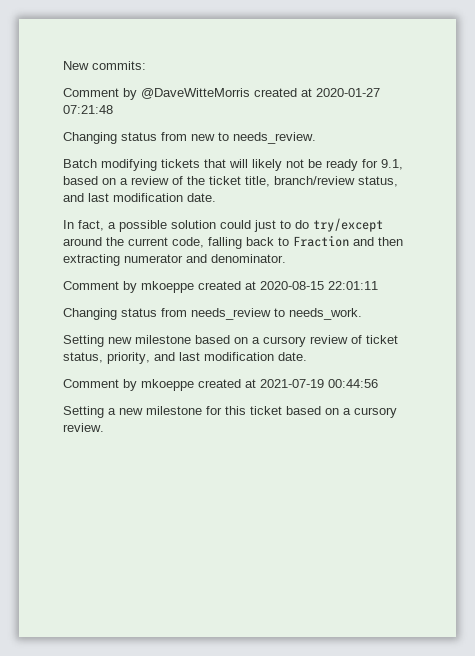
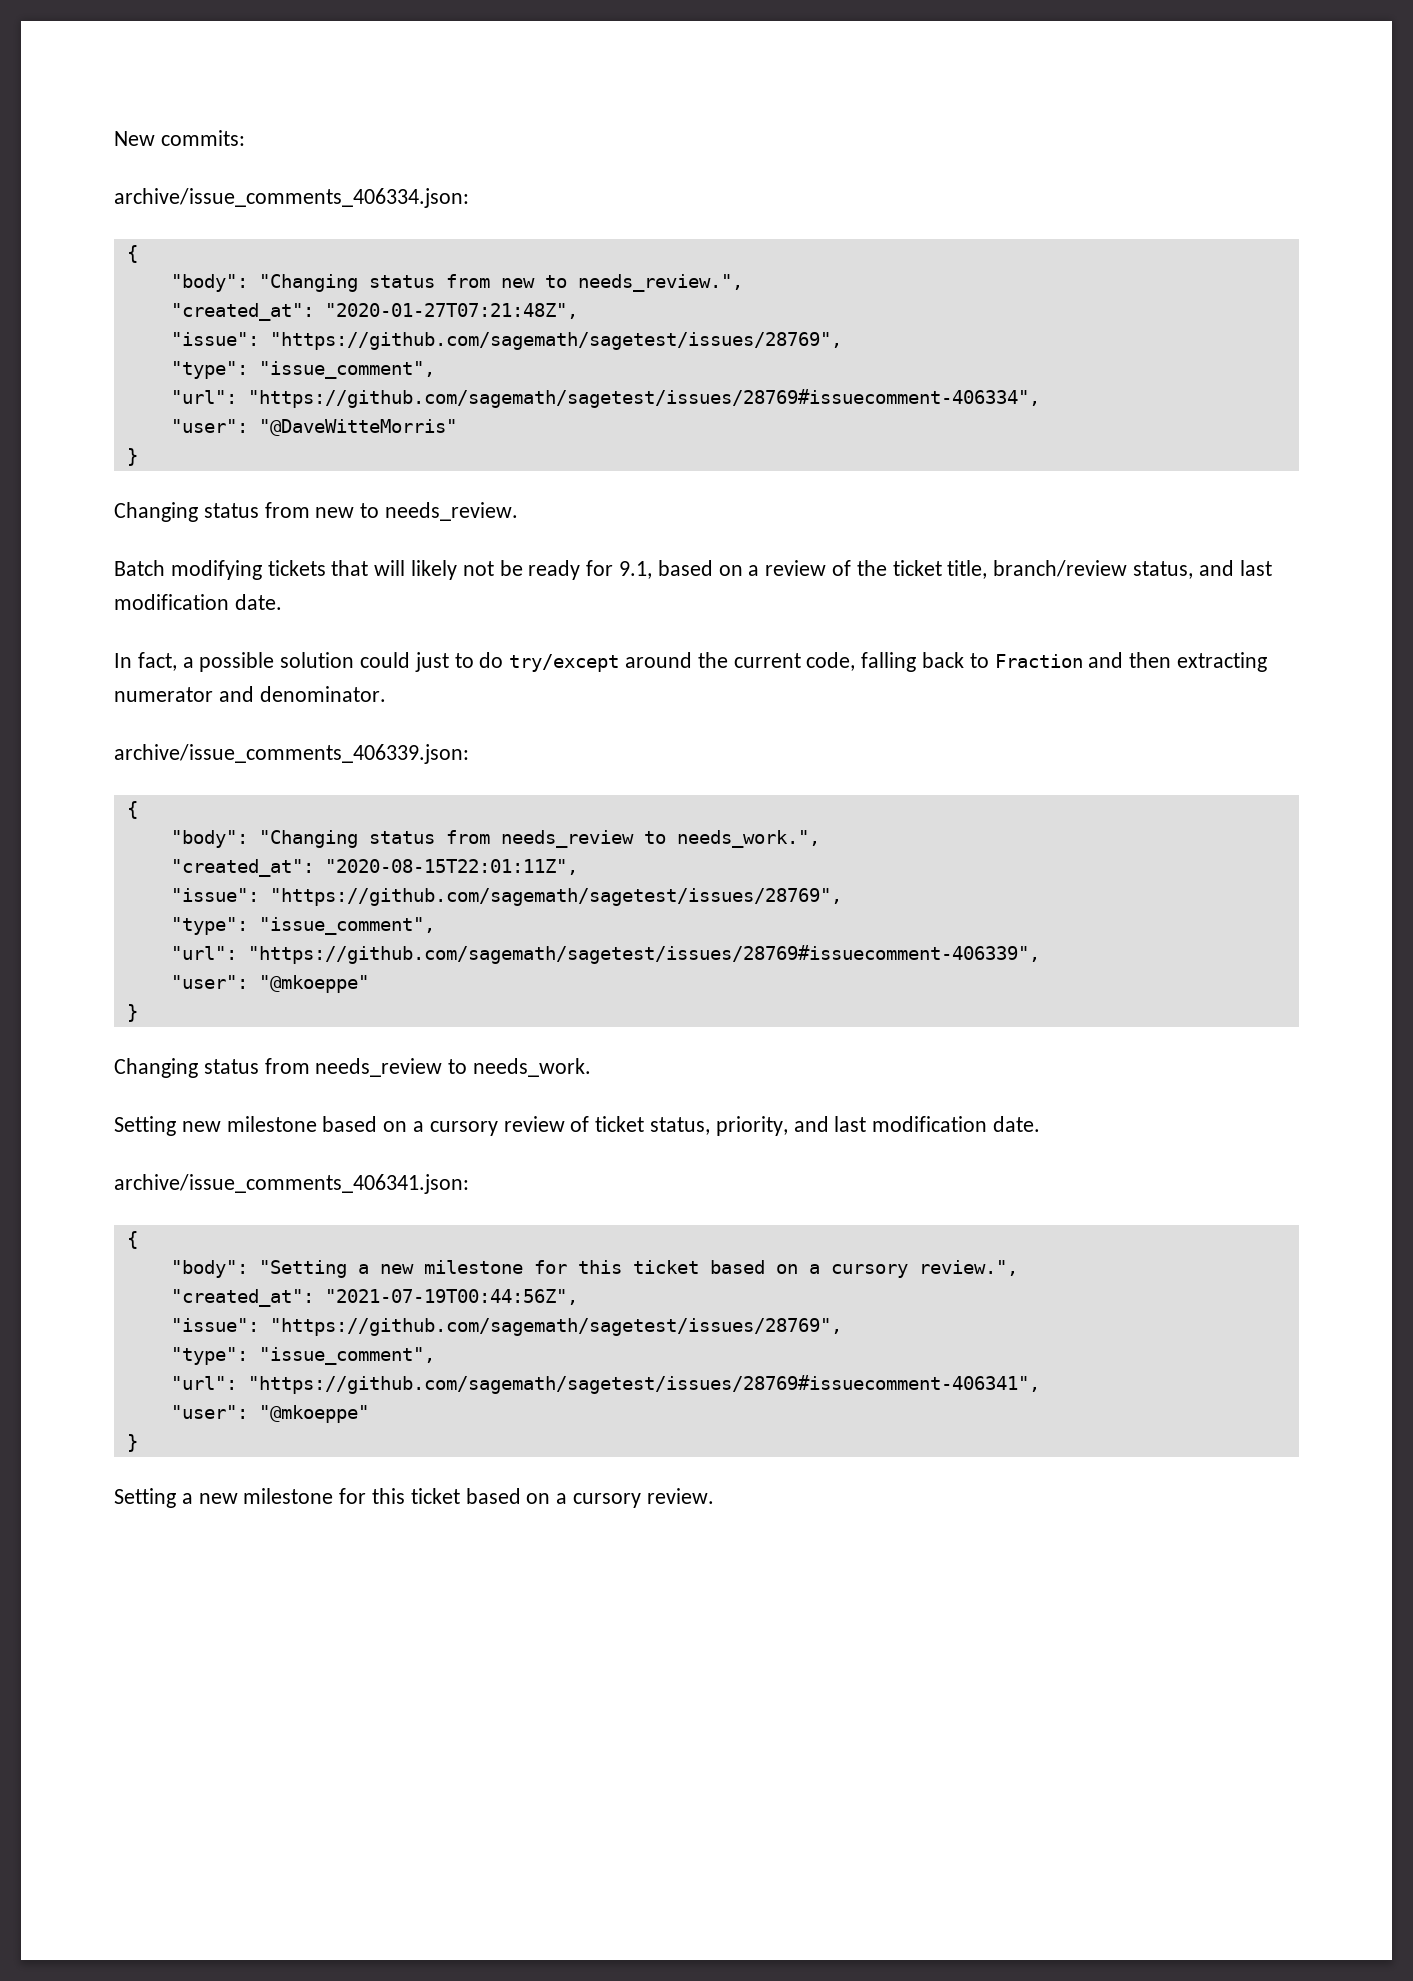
- Comment by @DaveWitteMorris created at 2020-01-27 07:21:48
+ archive/issue_comments_406334.json:
+ {
+ "body": "Changing status from new to needs_review.",
+ "created_at": "2020-01-27T07:21:48Z",
+ "issue": "https://github.com/sagemath/sagetest/issues/28769",
+ "type": "issue_comment",
+ "url": "https://github.com/sagemath/sagetest/issues/28769#issuecomment-406334",
+ "user": "@DaveWitteMorris"
+ }
- Comment by mkoeppe created at 2020-08-15 22:01:11
+ archive/issue_comments_406339.json:
+ {
+ "body": "Changing status from needs_review to needs_work.",
+ "created_at": "2020-08-15T22:01:11Z",
+ "issue": "https://github.com/sagemath/sagetest/issues/28769",
+ "type": "issue_comment",
+ "url": "https://github.com/sagemath/sagetest/issues/28769#issuecomment-406339",
+ "user": "@mkoeppe"
+ }
- Comment by mkoeppe created at 2021-07-19 00:44:56
+ archive/issue_comments_406341.json:
+ {
+ "body": "Setting a new milestone for this ticket based on a cursory review.",
+ "created_at": "2021-07-19T00:44:56Z",
+ "issue": "https://github.com/sagemath/sagetest/issues/28769",
+ "type": "issue_comment",
+ "url": "https://github.com/sagemath/sagetest/issues/28769#issuecomment-406341",
+ "user": "@mkoeppe"
+ }

